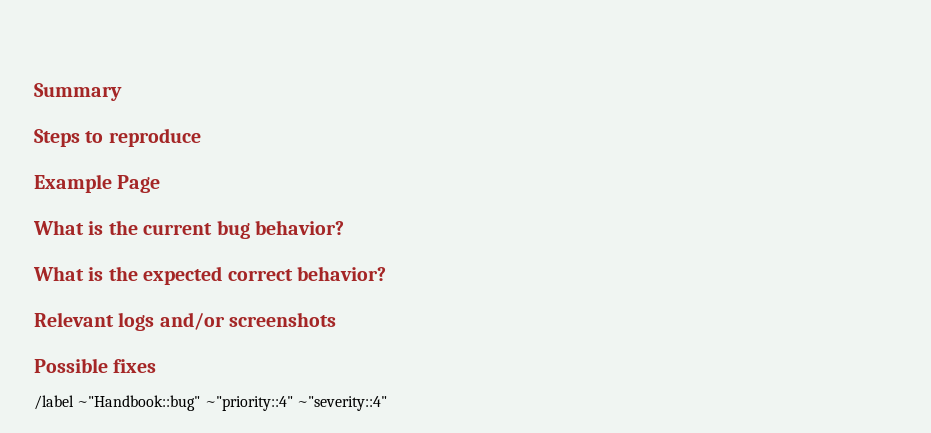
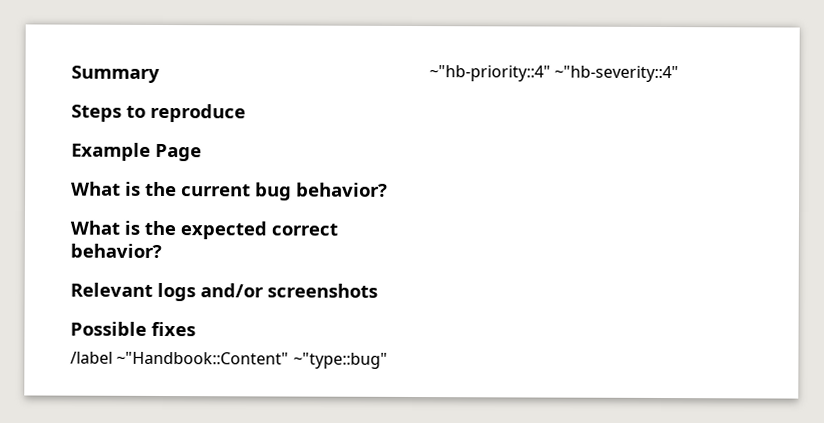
- /label ~"Handbook::bug" ~"priority::4" ~"severity::4"
+ /label ~"Handbook::Content" ~"type::bug" ~"hb-priority::4" ~"hb-severity::4"

